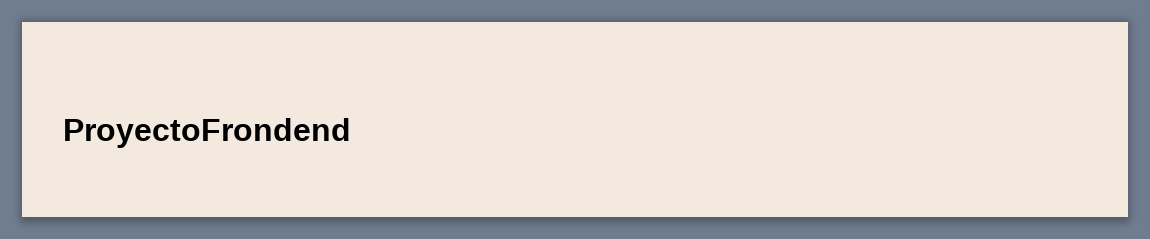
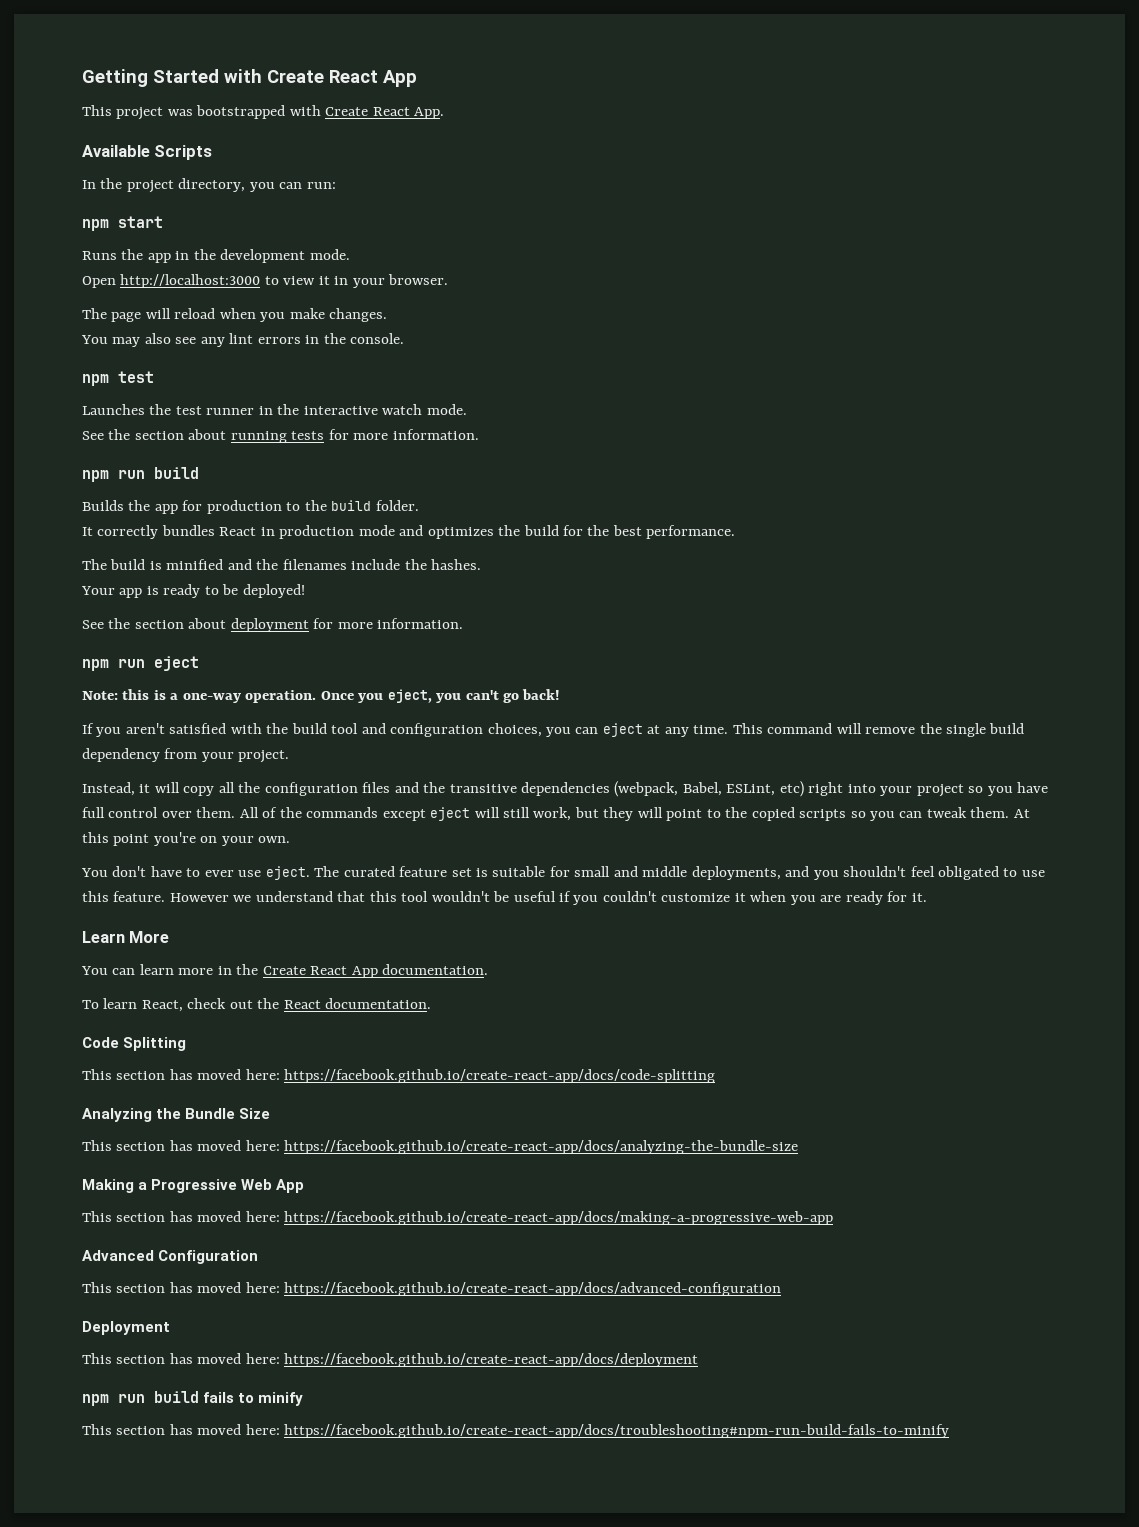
- ProyectoFrondend
+ Getting Started with Create React App
+ This project was bootstrapped with Create React App.
+ Available Scripts
+ In the project directory, you can run:
+ npm start
+ Runs the app in the development mode.
+ Open http://localhost:3000 to view it in your browser.
+ The page will reload when you make changes.
+ You may also see any lint errors in the console.
+ npm test
+ Launches the test runner in the interactive watch mode.
+ See the section about running tests for more information.
+ npm run build
+ Builds the app for production to the build folder.
+ It correctly bundles React in production mode and optimizes the build for the best performance.
+ The build is minified and the filenames include the hashes.
+ Your app is ready to be deployed!
+ See the section about deployment for more information.
+ npm run eject
+ Note: this is a one-way operation. Once you eject, you can't go back!
+ If you aren't satisfied with the build tool and configuration choices, you can eject at any time. This command will remove the single build dependency from your project.
+ Instead, it will copy all the configuration files and the transitive dependencies (webpack, Babel, ESLint, etc) right into your project so you have full control over them. All of the commands except eject will still work, but they will point to the copied scripts so you can tweak them. At this point you're on your own.
+ You don't have to ever use eject. The curated feature set is suitable for small and middle deployments, and you shouldn't feel obligated to use this feature. However we understand that this tool wouldn't be useful if you couldn't customize it when you are ready for it.
+ Learn More
+ You can learn more in the Create React App documentation.
+ To learn React, check out the React documentation.
+ Code Splitting
+ This section has moved here: https://facebook.github.io/create-react-app/docs/code-splitting
+ Analyzing the Bundle Size
+ This section has moved here: https://facebook.github.io/create-react-app/docs/analyzing-the-bundle-size
+ Making a Progressive Web App
+ This section has moved here: https://facebook.github.io/create-react-app/docs/making-a-progressive-web-app
+ Advanced Configuration
+ This section has moved here: https://facebook.github.io/create-react-app/docs/advanced-configuration
+ Deployment
+ This section has moved here: https://facebook.github.io/create-react-app/docs/deployment
+ npm run build fails to minify
+ This section has moved here: https://facebook.github.io/create-react-app/docs/troubleshooting#npm-run-build-fails-to-minify

